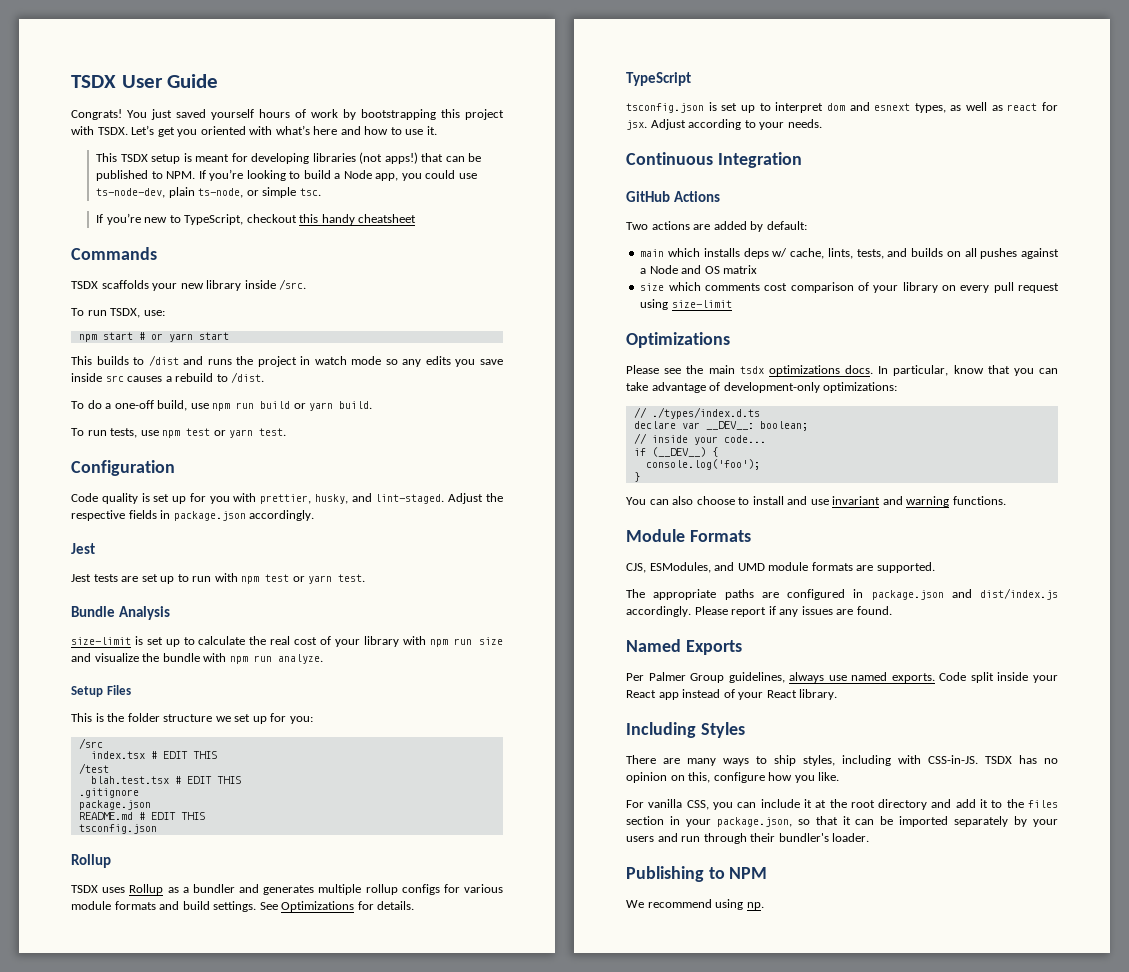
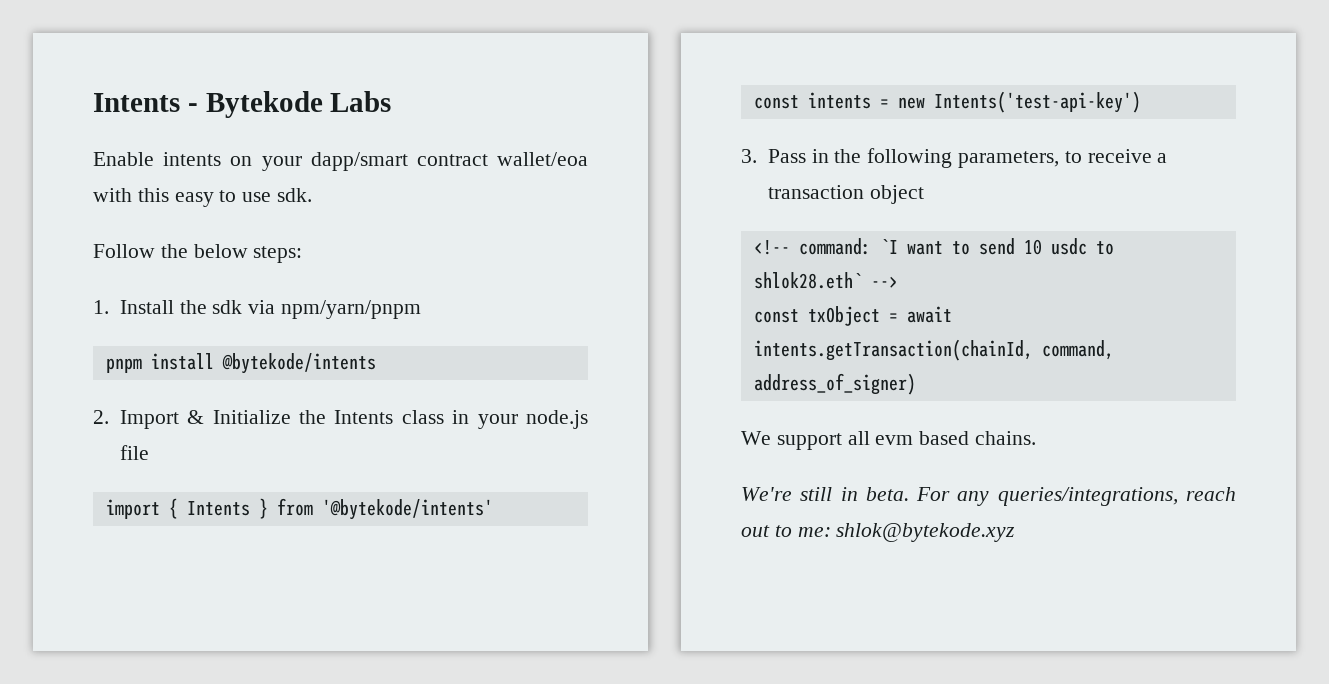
- TSDX User Guide
- Congrats! You just saved yourself hours of work by bootstrapping this project with TSDX. Let’s get you oriented with what’s here and how to use it.
- This TSDX setup is meant for developing libraries (not apps!) that can be published to NPM. If you’re looking to build a Node app, you could use ts-node-dev, plain ts-node, or simple tsc.
- If you’re new to TypeScript, checkout this handy cheatsheet
- Commands
- TSDX scaffolds your new library inside /src.
- To run TSDX, use:
- npm start # or yarn start
- This builds to /dist and runs the project in watch mode so any edits you save inside src causes a rebuild to /dist.
- To do a one-off build, use npm run build or yarn build.
- To run tests, use npm test or yarn test.
- Configuration
- Code quality is set up for you with prettier, husky, and lint-staged. Adjust the respective fields in package.json accordingly.
- Jest
- Jest tests are set up to run with npm test or yarn test.
- Bundle Analysis
- size-limit is set up to calculate the real cost of your library with npm run size and visualize the bundle with npm run analyze.
- Setup Files
- This is the folder structure we set up for you:
- /src
- index.tsx # EDIT THIS
- /test
- blah.test.tsx # EDIT THIS
- .gitignore
- package.json
- README.md # EDIT THIS
- tsconfig.json
- Rollup
- TSDX uses Rollup as a bundler and generates multiple rollup configs for various module formats and build settings. See Optimizations for details.
- TypeScript
- tsconfig.json is set up to interpret dom and esnext types, as well as react for jsx. Adjust according to your needs.
- Continuous Integration
- GitHub Actions
- Two actions are added by default:
- main which installs deps w/ cache, lints, tests, and builds on all pushes against a Node and OS matrix
- size which comments cost comparison of your library on every pull request using size-limit
- Optimizations
- Please see the main tsdx optimizations docs. In particular, know that you can take advantage of development-only optimizations:
- // ./types/index.d.ts
- declare var __DEV__: boolean;
- // inside your code...
- if (__DEV__) {
- console.log('foo');
- }
- You can also choose to install and use invariant and warning functions.
- Module Formats
- CJS, ESModules, and UMD module formats are supported.
- The appropriate paths are configured in package.json and dist/index.js accordingly. Please report if any issues are found.
- Named Exports
- Per Palmer Group guidelines, always use named exports. Code split inside your React app instead of your React library.
- Including Styles
- There are many ways to ship styles, including with CSS-in-JS. TSDX has no opinion on this, configure how you like.
- For vanilla CSS, you can include it at the root directory and add it to the files section in your package.json, so that it can be imported separately by your users and run through their bundler's loader.
- Publishing to NPM
- We recommend using np.
+ Intents - Bytekode Labs
+ Enable intents on your dapp/smart contract wallet/eoa with this easy to use sdk.
+ Follow the below steps:
+ 1. Install the sdk via npm/yarn/pnpm
+ pnpm install @bytekode/intents
+ 2. Import & Initialize the Intents class in your node.js file
+ import { Intents } from '@bytekode/intents'
+ const intents = new Intents('test-api-key')
+ 3. Pass in the following parameters, to receive a transaction object
+ <!-- command: `I want to send 10 usdc to shlok28.eth` -->
+ const txObject = await intents.getTransaction(chainId, command, address_of_signer)
+ We support all evm based chains.
+ We're still in beta. For any queries/integrations, reach out to me: shlok@bytekode.xyz

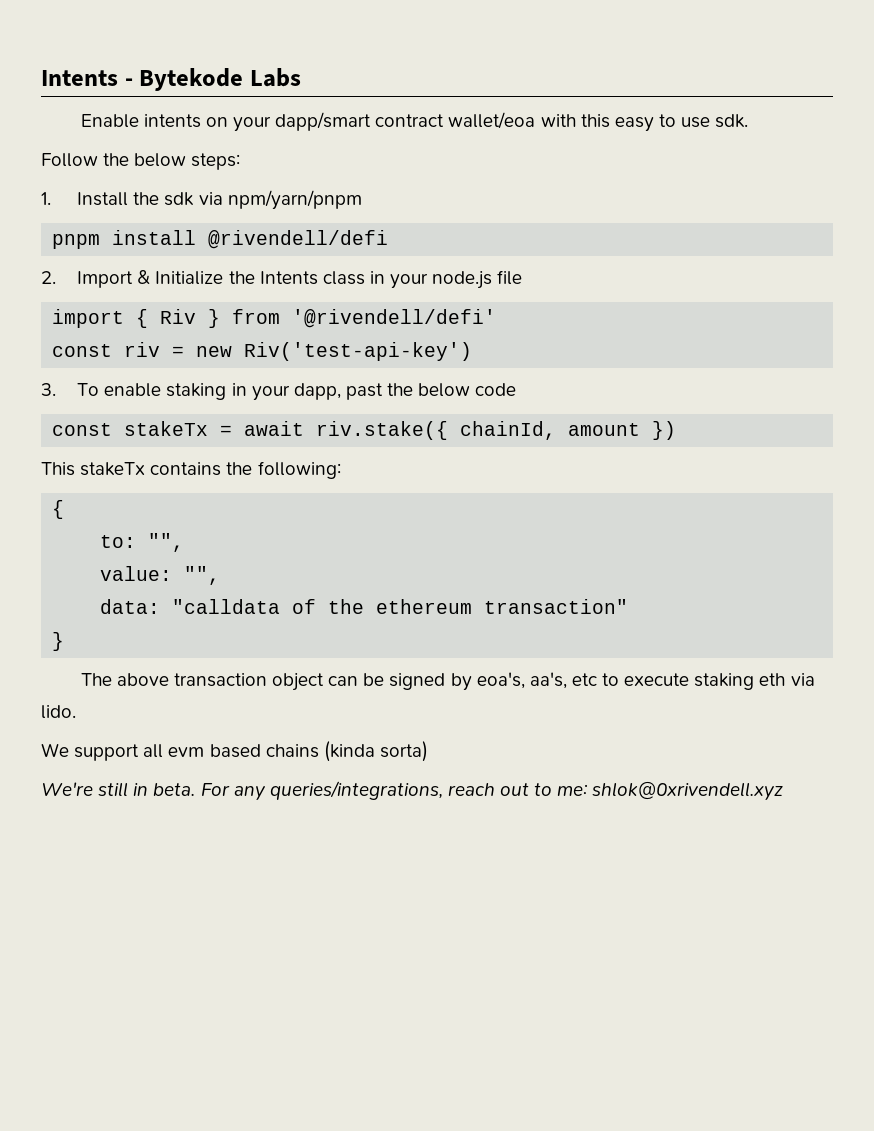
- pnpm install @bytekode/intents
+ pnpm install @rivendell/defi
- import { Intents } from '@bytekode/intents'
- const intents = new Intents('test-api-key')
+ import { Riv } from '@rivendell/defi'
+ const riv = new Riv('test-api-key')
- 3. Pass in the following parameters, to receive a transaction object
- <!-- command: `I want to send 10 usdc to shlok28.eth` -->
- const txObject = await intents.getTransaction(chainId, command, address_of_signer)
+ 3. To enable staking in your dapp, past the below code
+ const stakeTx = await riv.stake({ chainId, amount })
+ This stakeTx contains the following:
+ {
+ to: "",
+ value: "",
+ data: "calldata of the ethereum transaction"
+ }
+ The above transaction object can be signed by eoa's, aa's, etc to execute staking eth via lido.
- We support all evm based chains.
+ We support all evm based chains (kinda sorta)
- For any queries/integrations, reach out to me: shlok@bytekode.xyz
+ For any queries/integrations, reach out to me: shlok@0xrivendell.xyz

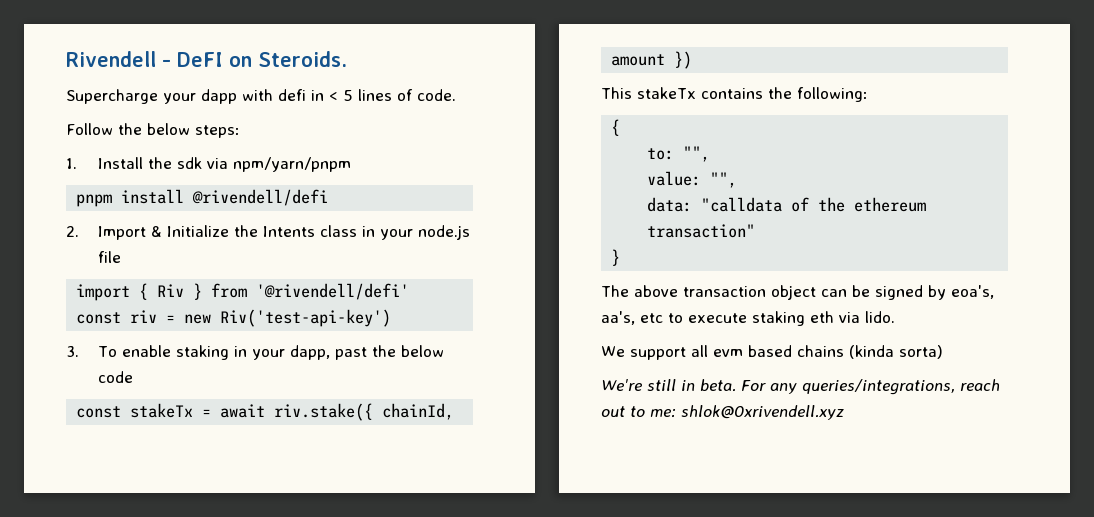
- Intents - Bytekode Labs
- Enable intents on your dapp/smart contract wallet/eoa with this easy to use sdk.
+ Rivendell - DeFI on Steroids.
+ Supercharge your dapp with defi in < 5 lines of code.

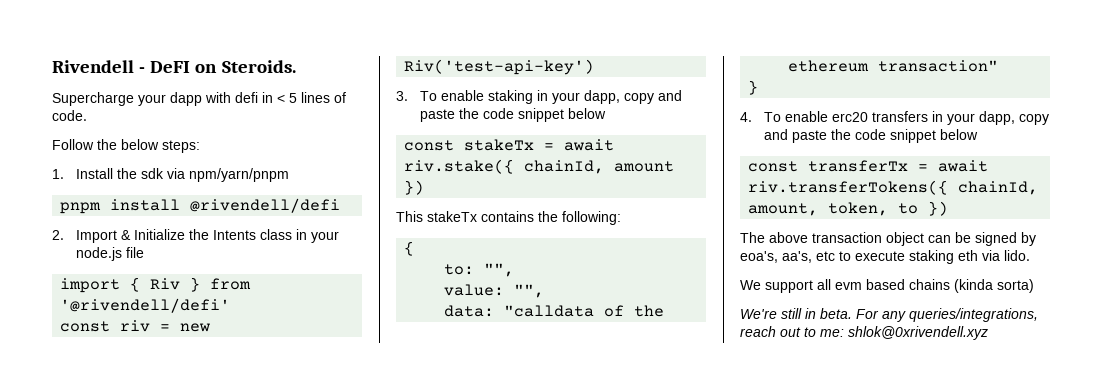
- 3. To enable staking in your dapp, past the below code
+ 3. To enable staking in your dapp, copy and paste the code snippet below
+ 4. To enable erc20 transfers in your dapp, copy and paste the code snippet below
+ const transferTx = await riv.transferTokens({ chainId, amount, token, to })

